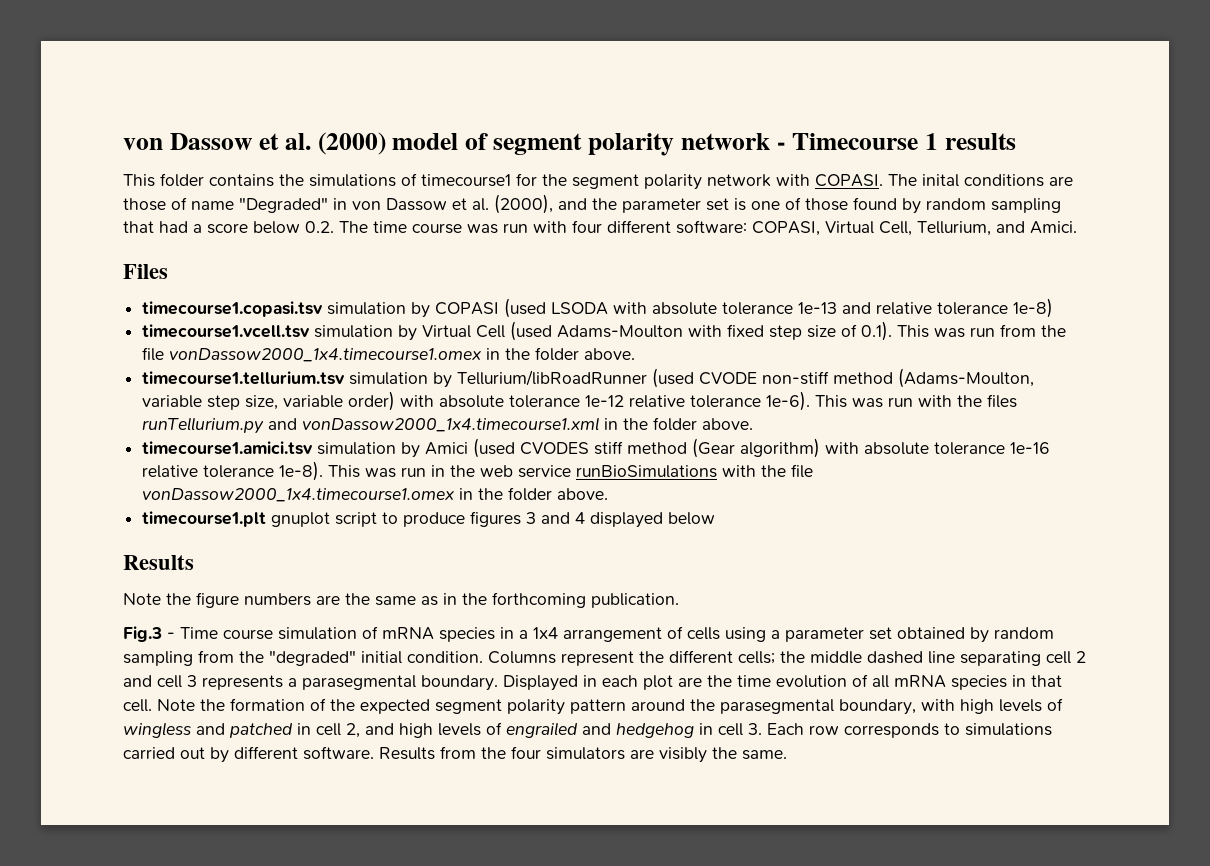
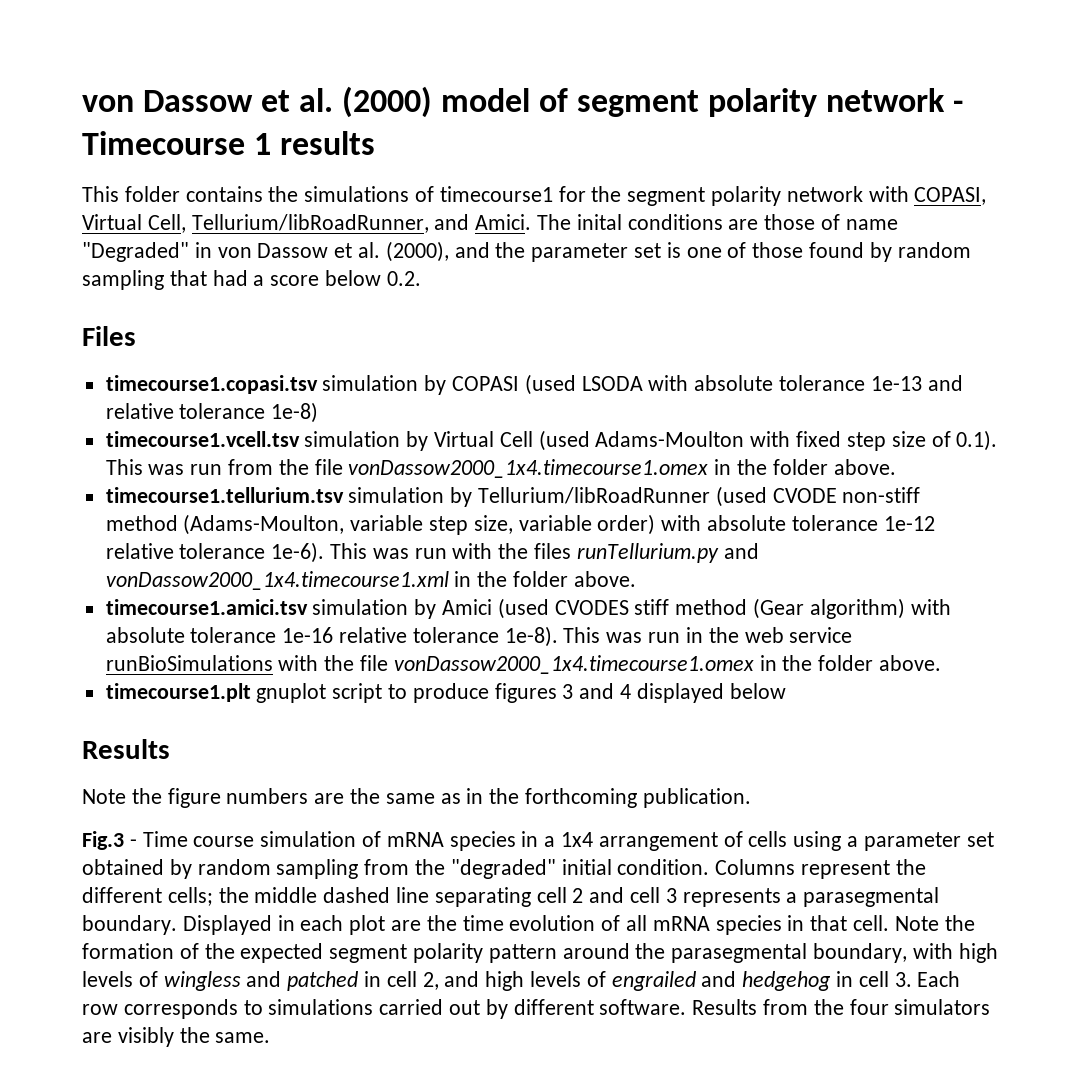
- This folder contains the simulations of timecourse1 for the segment polarity network with COPASI.
+ This folder contains the simulations of timecourse1 for the segment polarity network with COPASI, Virtual Cell, Tellurium/libRoadRunner, and Amici.
- The inital conditions are those of name "Degraded" in von Dassow et al. (2000), and the parameter set is one of those found by random sampling that had a score below 0.2. The time course was run with four different software: COPASI, Virtual Cell, Tellurium, and Amici.
+ The inital conditions are those of name "Degraded" in von Dassow et al. (2000), and the parameter set is one of those found by random sampling that had a score below 0.2.

